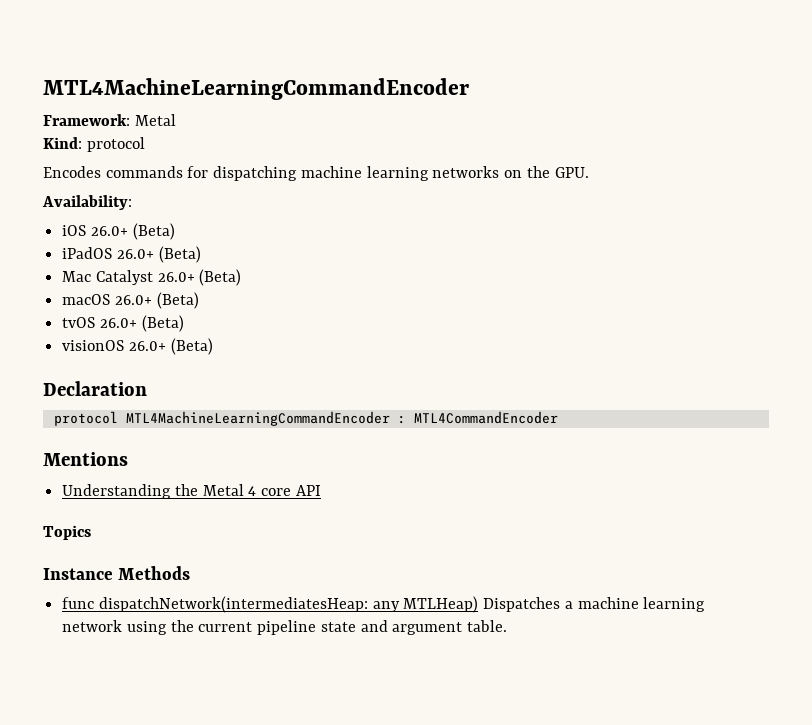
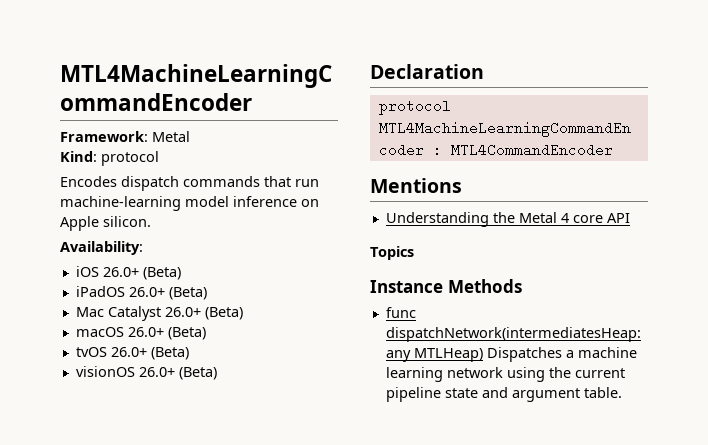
- Encodes commands for dispatching machine learning networks on the GPU.
+ Encodes dispatch commands that run machine-learning model inference on Apple silicon.

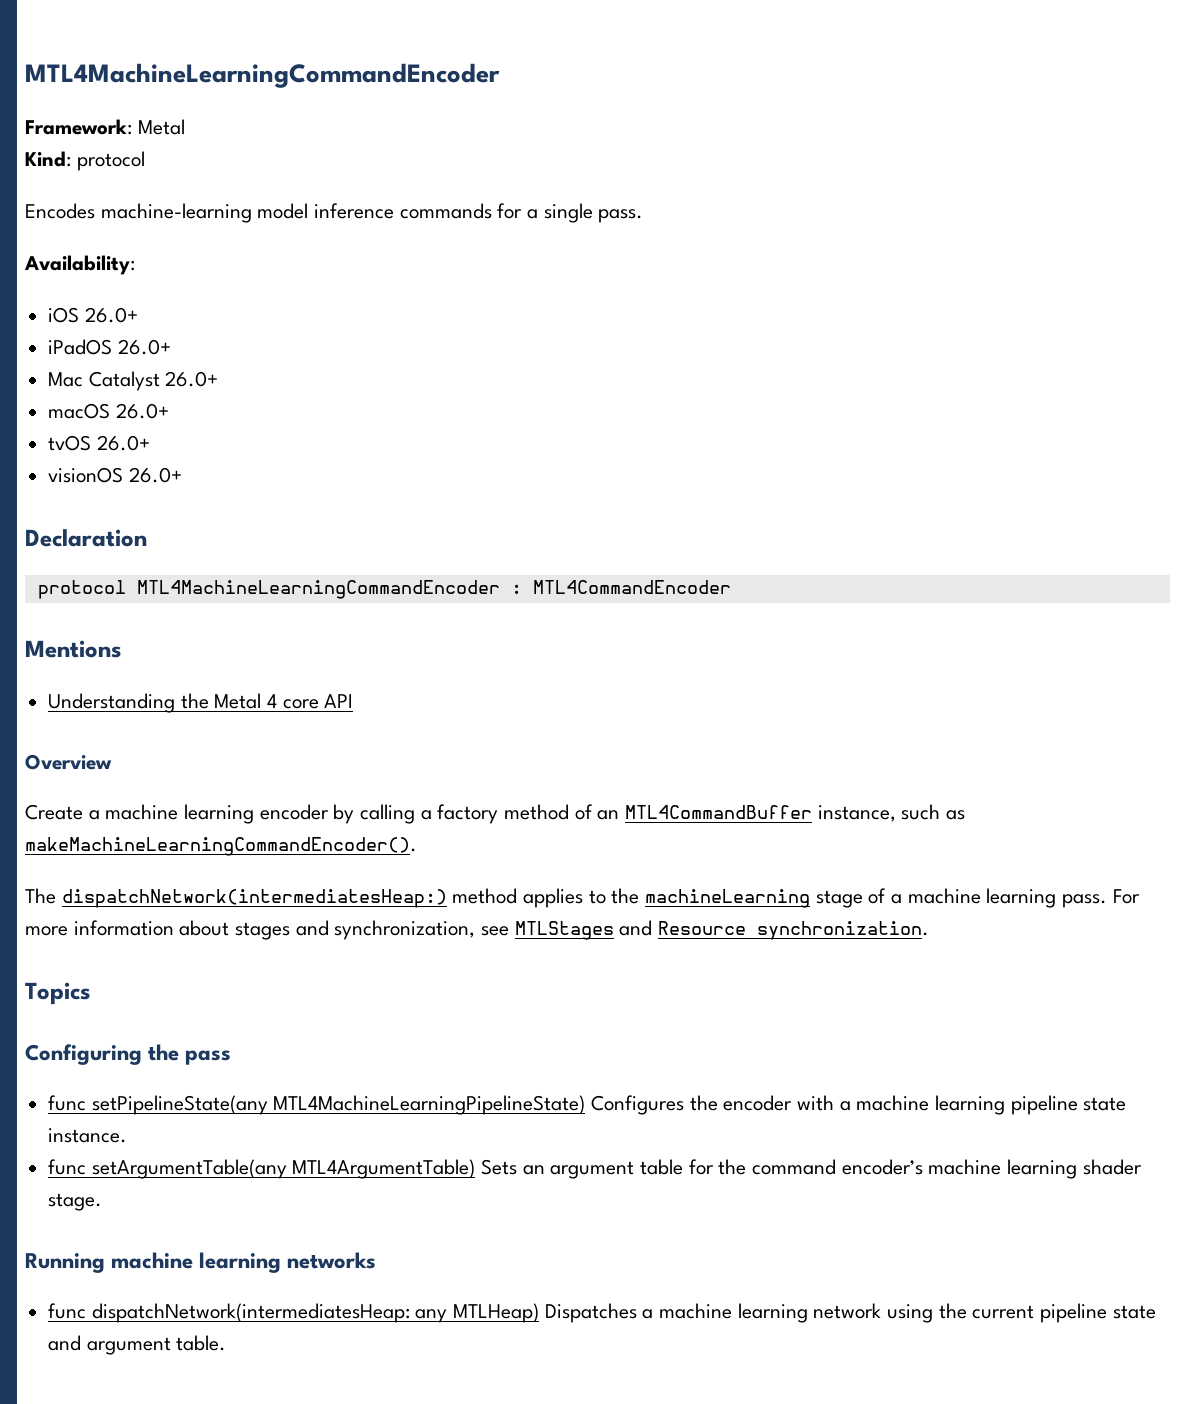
- Encodes dispatch commands that run machine-learning model inference on Apple silicon.
+ Encodes machine-learning model inference commands for a single pass.
- iOS 26.0+ (Beta)
+ iOS 26.0+
- iPadOS 26.0+ (Beta)
+ iPadOS 26.0+
- Mac Catalyst 26.0+ (Beta)
+ Mac Catalyst 26.0+
- macOS 26.0+ (Beta)
+ macOS 26.0+
- tvOS 26.0+ (Beta)
+ tvOS 26.0+
- visionOS 26.0+ (Beta)
+ visionOS 26.0+
+ Overview
+ Create a machine learning encoder by calling a factory method of an MTL4CommandBuffer instance, such as makeMachineLearningCommandEncoder().
+ The dispatchNetwork(intermediatesHeap:) method applies to the machineLearning stage of a machine learning pass. For more information about stages and synchronization, see MTLStages and Resource synchronization.
  Topics
- Instance Methods
+ Configuring the pass
+ func setPipelineState(any MTL4MachineLearningPipelineState) Configures the encoder with a machine learning pipeline state instance.
+ func setArgumentTable(any MTL4ArgumentTable) Sets an argument table for the command encoder’s machine learning shader stage.
+ Running machine learning networks

